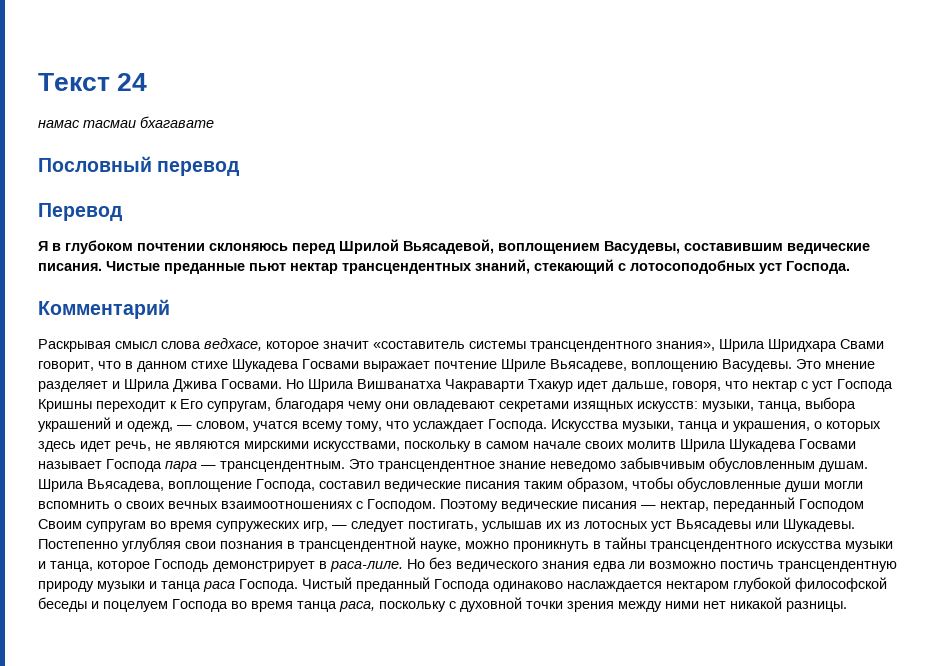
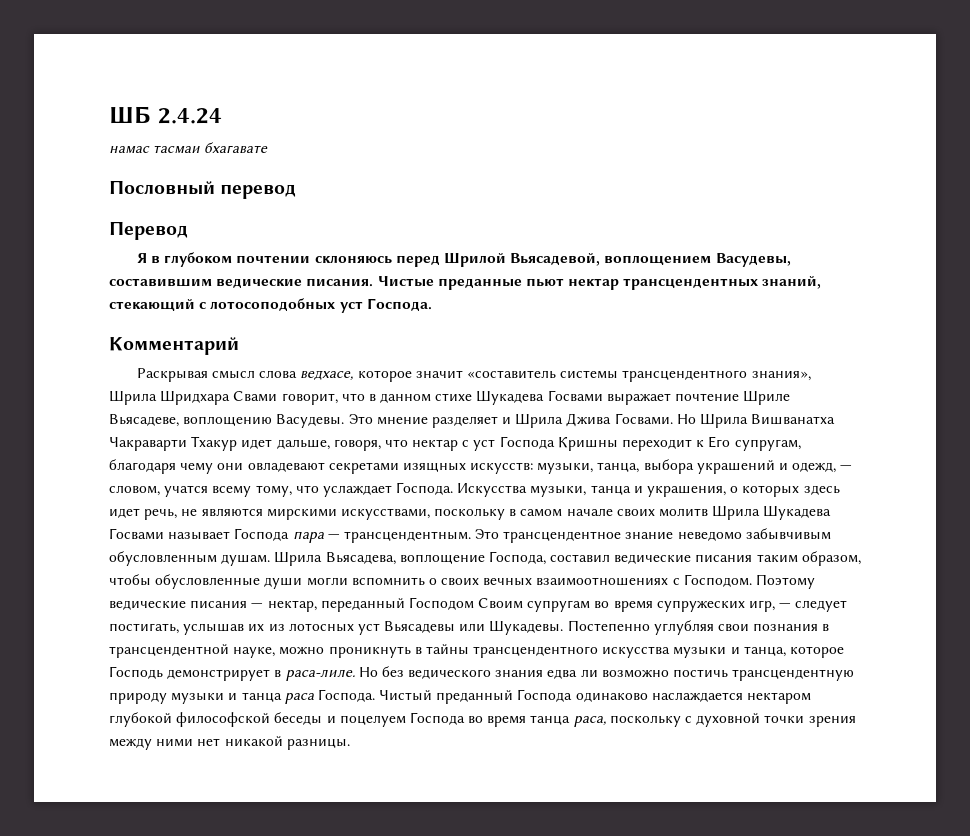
- Текст 24
+ ШБ 2.4.24

